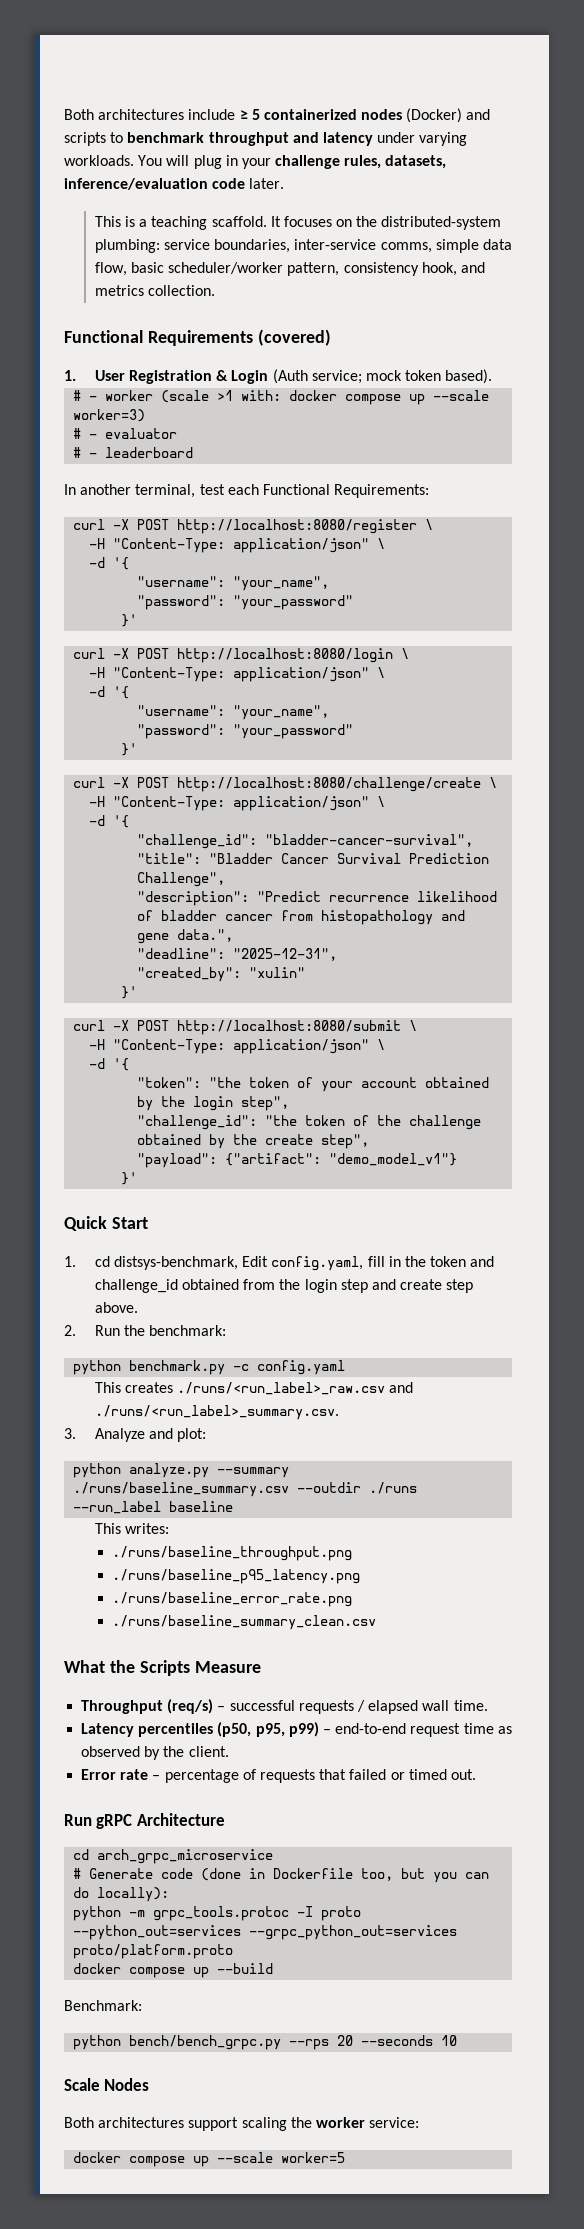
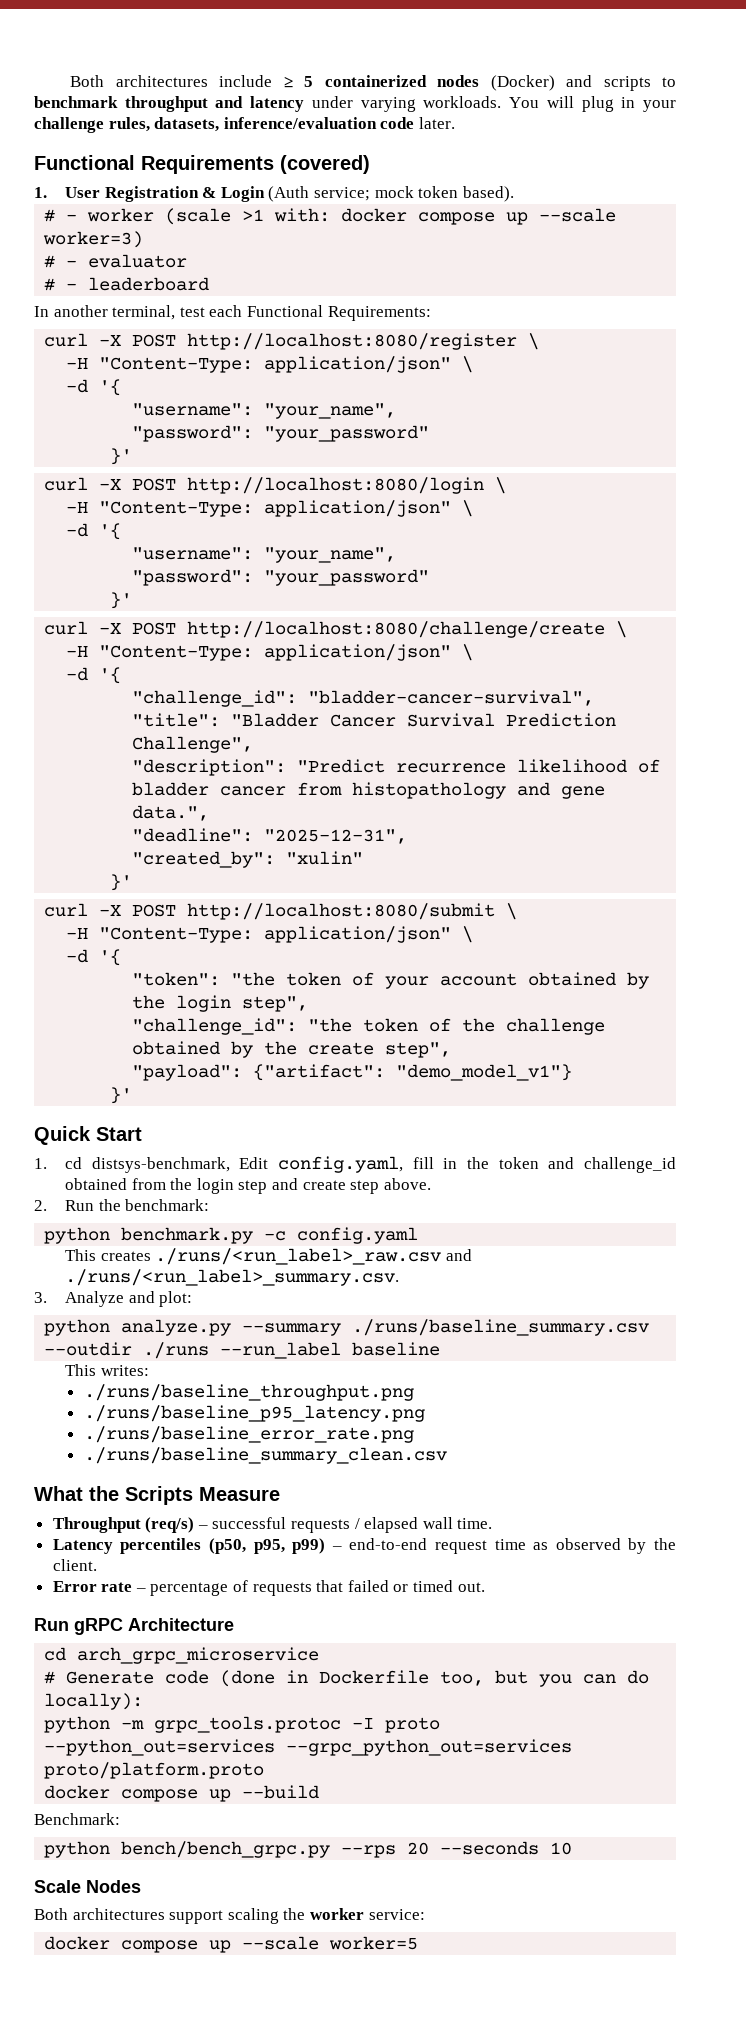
- This is a teaching scaffold. It focuses on the distributed-system plumbing: service boundaries, inter-service comms, simple data flow, basic scheduler/worker pattern, consistency hook, and metrics collection.

